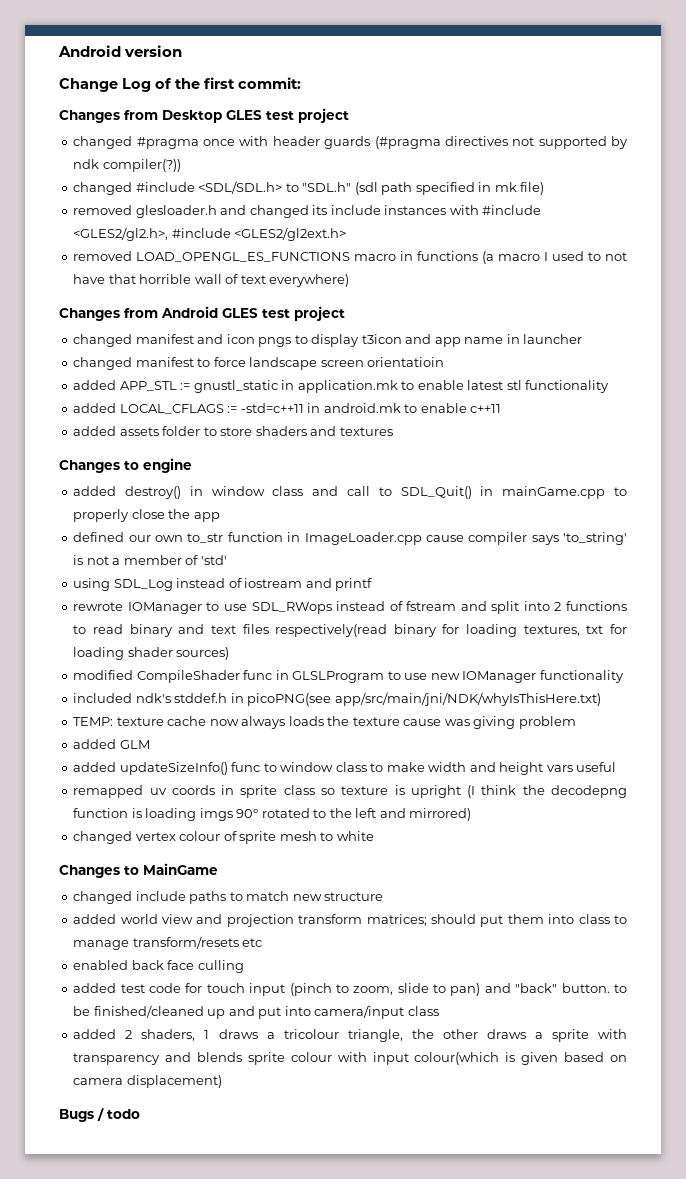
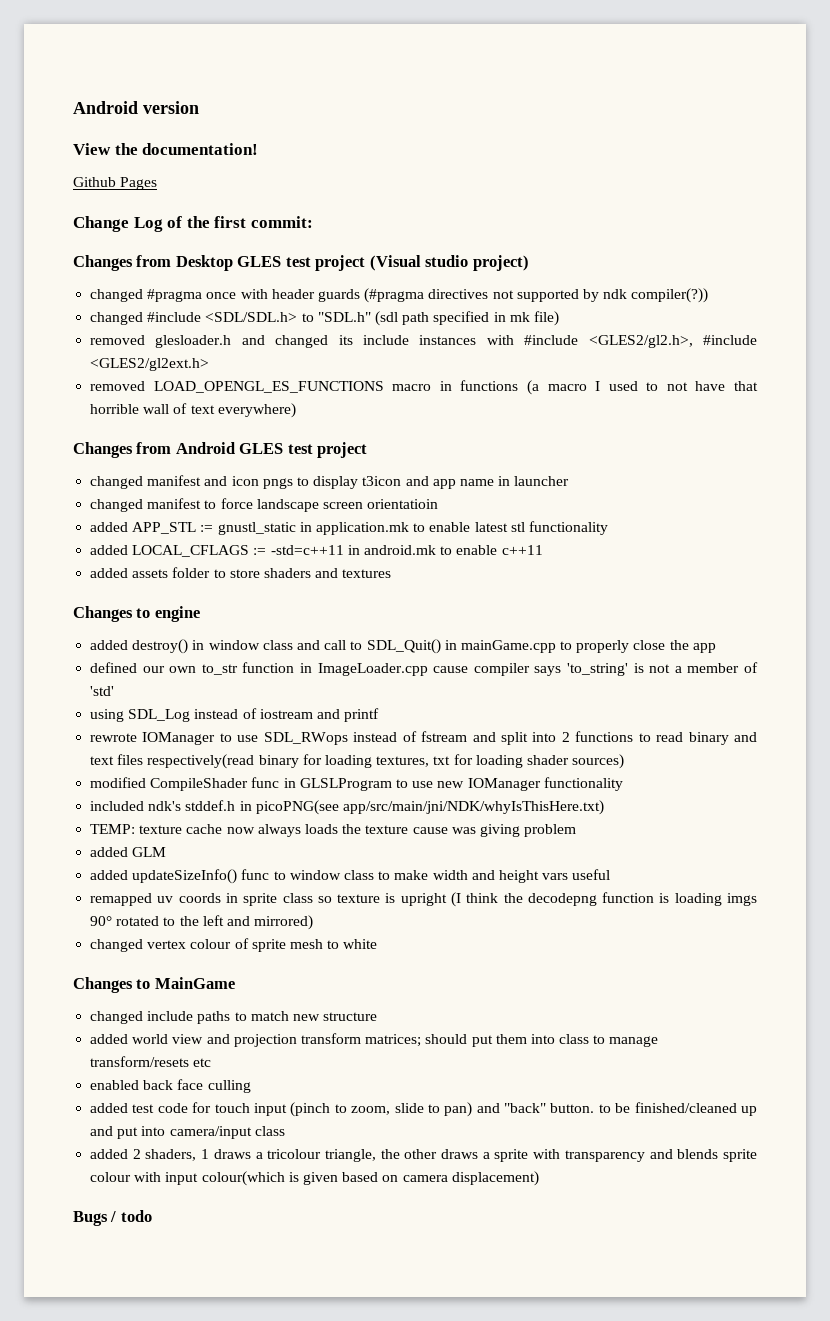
+ View the documentation!
+ Github Pages
- Changes from Desktop GLES test project
+ Changes from Desktop GLES test project (Visual studio project)

